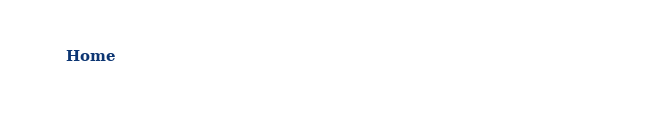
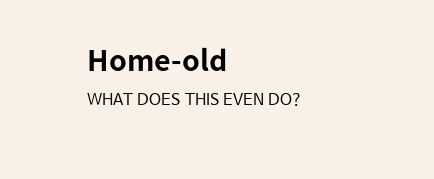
- Home
+ Home-old
+ WHAT DOES THIS EVEN DO?

